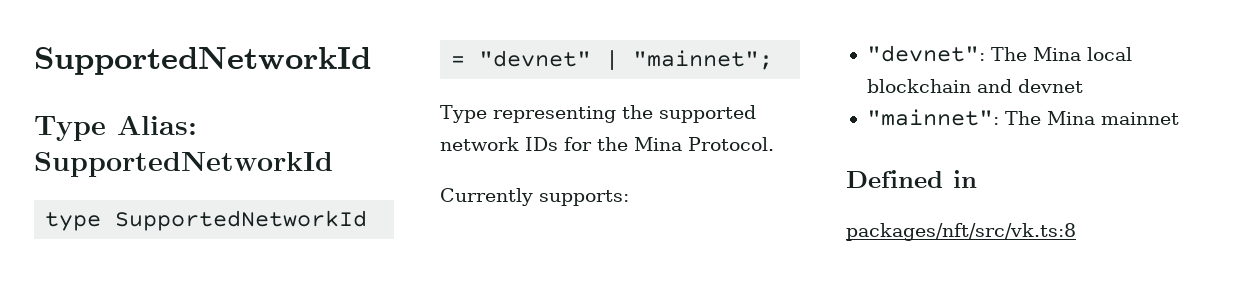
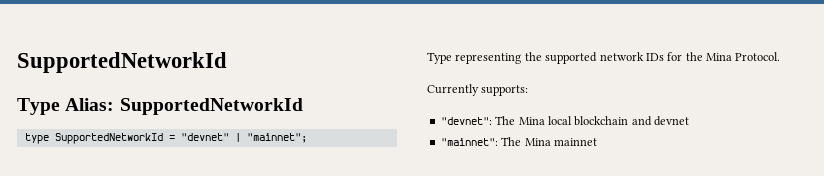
- Defined in
- packages/nft/src/vk.ts:8

